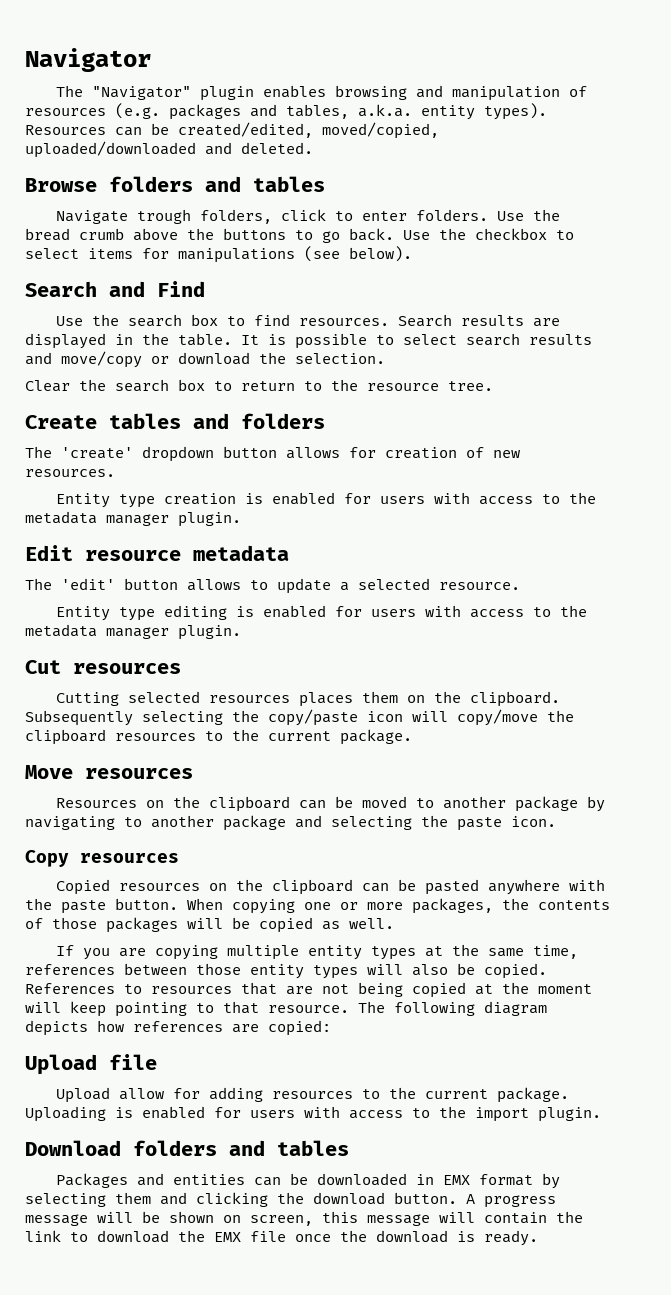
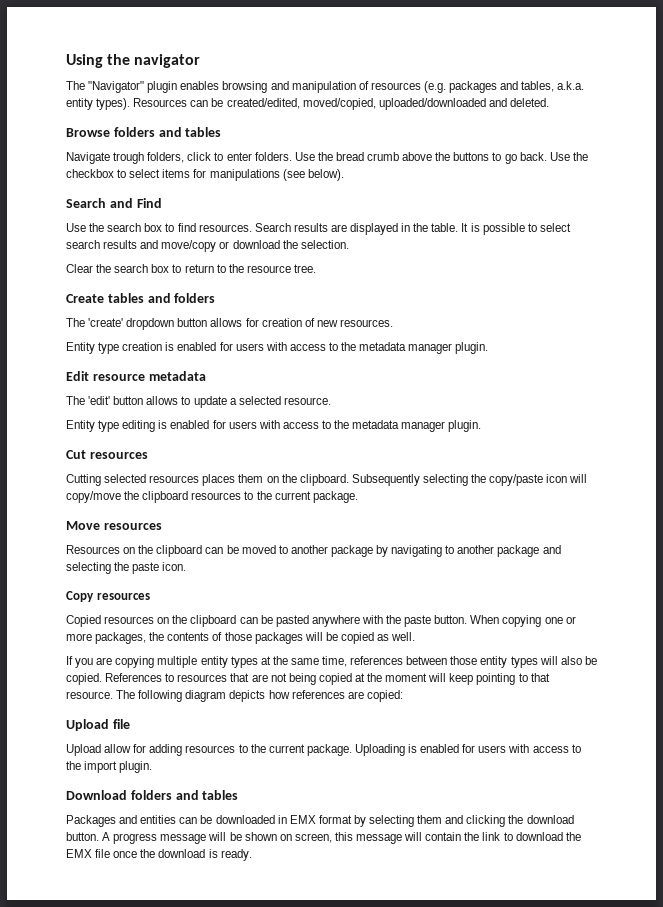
- Navigator
+ Using the navigator

